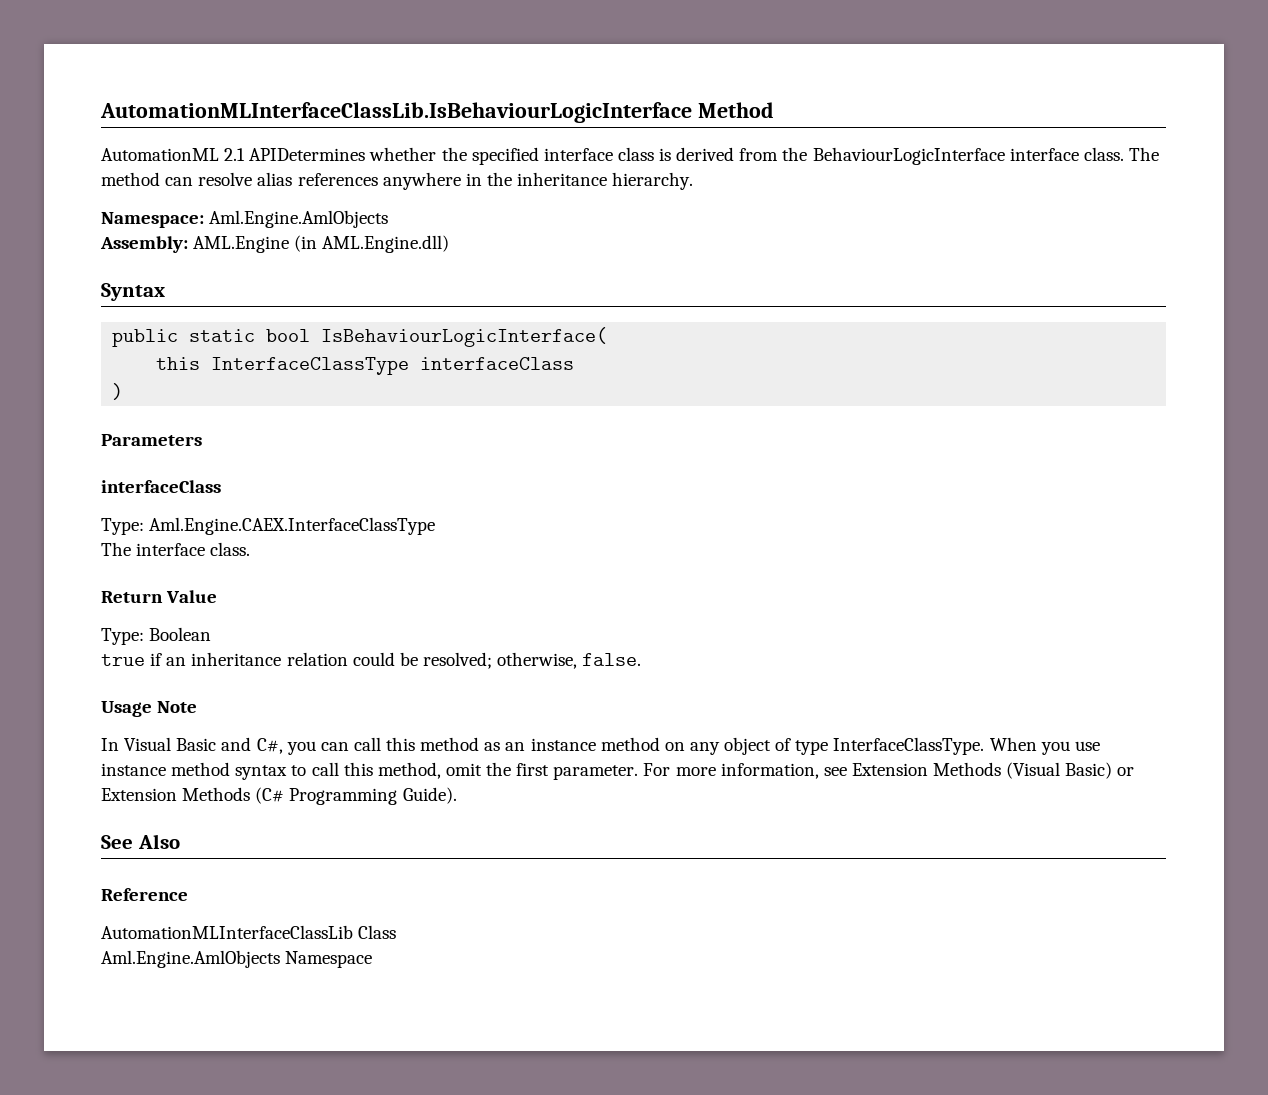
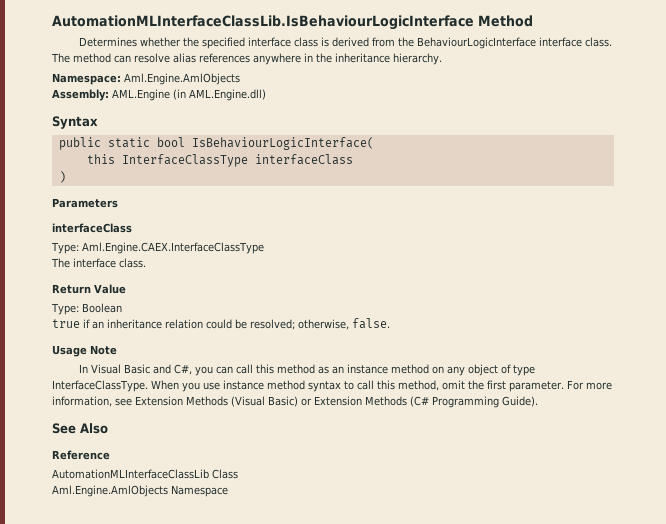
- AutomationML 2.1 APIDetermines whether the specified interface class is derived from the BehaviourLogicInterface interface class.
+ Determines whether the specified interface class is derived from the BehaviourLogicInterface interface class.

